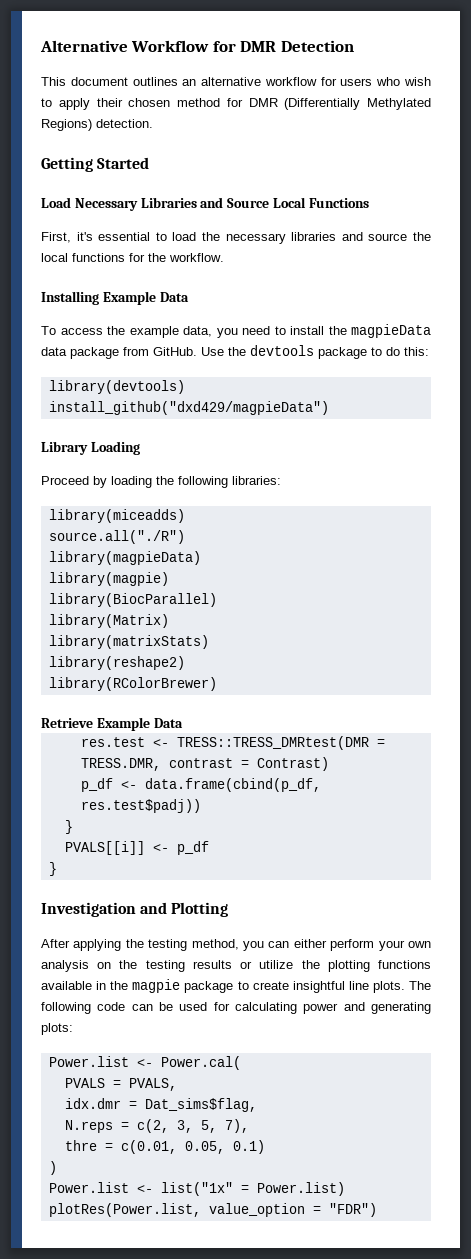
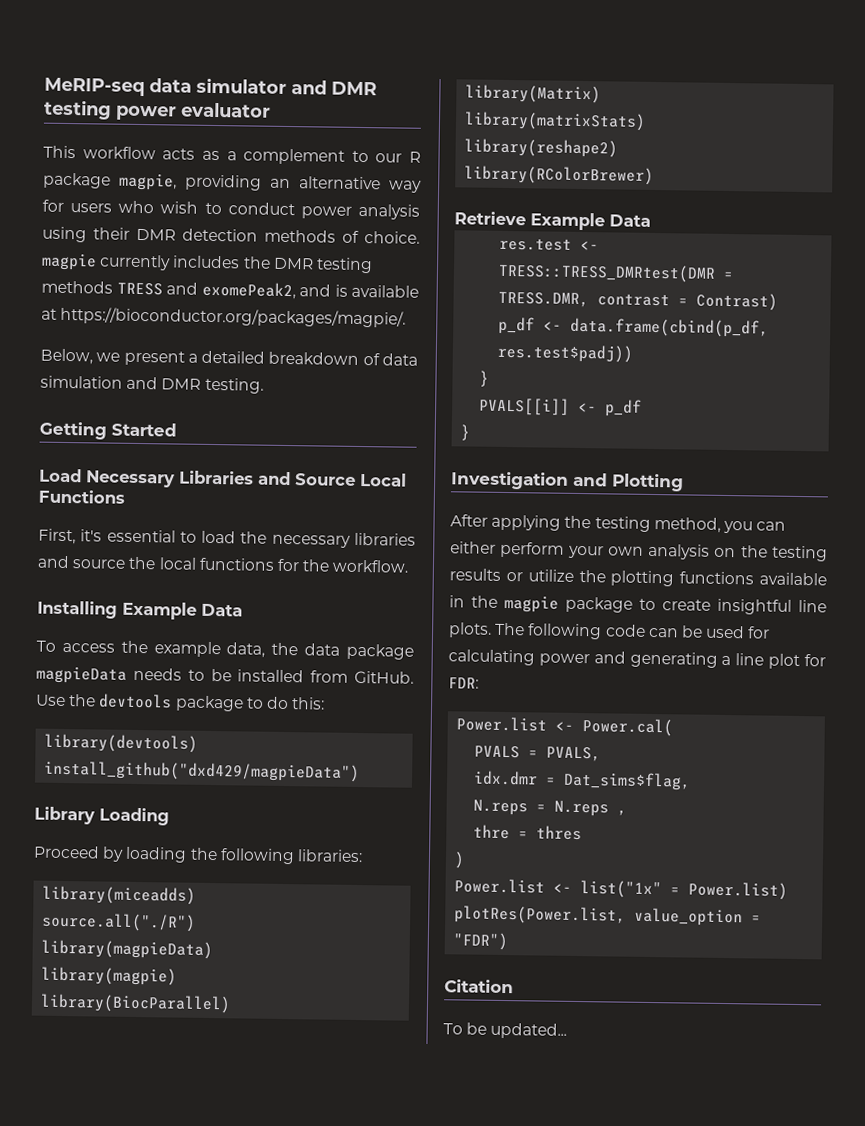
- Alternative Workflow for DMR Detection
- This document outlines an alternative workflow for users who wish to apply their chosen method for DMR (Differentially Methylated Regions) detection.
+ MeRIP-seq data simulator and DMR testing power evaluator
+ This workflow acts as a complement to our R package magpie, providing an alternative way for users who wish to conduct power analysis using their DMR detection methods of choice. magpie currently includes the DMR testing methods TRESS and exomePeak2, and is available at https://bioconductor.org/packages/magpie/.
+ Below, we present a detailed breakdown of data simulation and DMR testing.
- To access the example data, you need to install the magpieData data package from GitHub.
+ To access the example data, the data package magpieData needs to be installed from GitHub.
- The following code can be used for calculating power and generating plots:
+ The following code can be used for calculating power and generating a line plot for FDR:
- N.reps = c(2, 3, 5, 7),
+ N.reps = N.reps ,
- thre = c(0.01, 0.05, 0.1)
+ thre = thres
+ Citation
+ To be updated...

